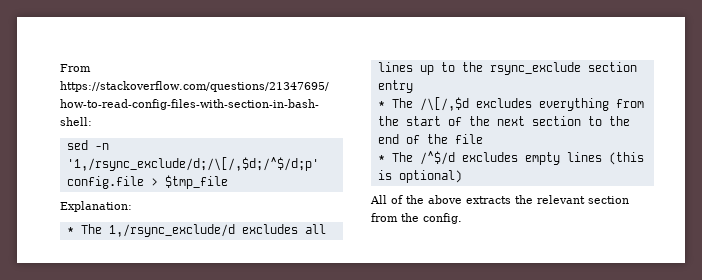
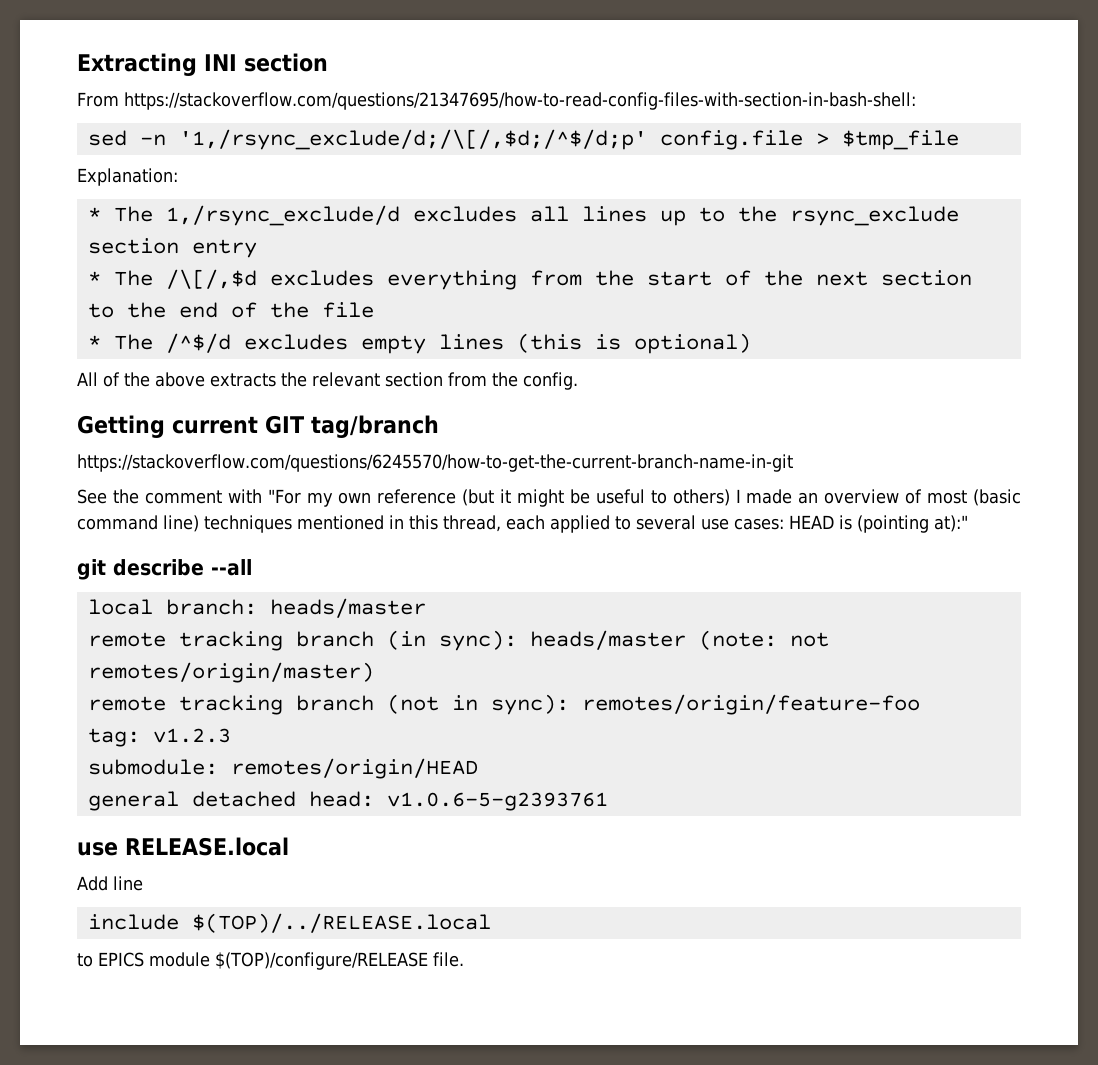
+ Extracting INI section
+ Getting current GIT tag/branch
+ https://stackoverflow.com/questions/6245570/how-to-get-the-current-branch-name-in-git
+ See the comment with "For my own reference (but it might be useful to others) I made an overview of most (basic command line) techniques mentioned in this thread, each applied to several use cases: HEAD is (pointing at):"
+ git describe --all
+ local branch: heads/master
+ remote tracking branch (in sync): heads/master (note: not remotes/origin/master)
+ remote tracking branch (not in sync): remotes/origin/feature-foo
+ tag: v1.2.3
+ submodule: remotes/origin/HEAD
+ general detached head: v1.0.6-5-g2393761
+ use RELEASE.local
+ Add line
+ include $(TOP)/../RELEASE.local
+ to EPICS module $(TOP)/configure/RELEASE file.

